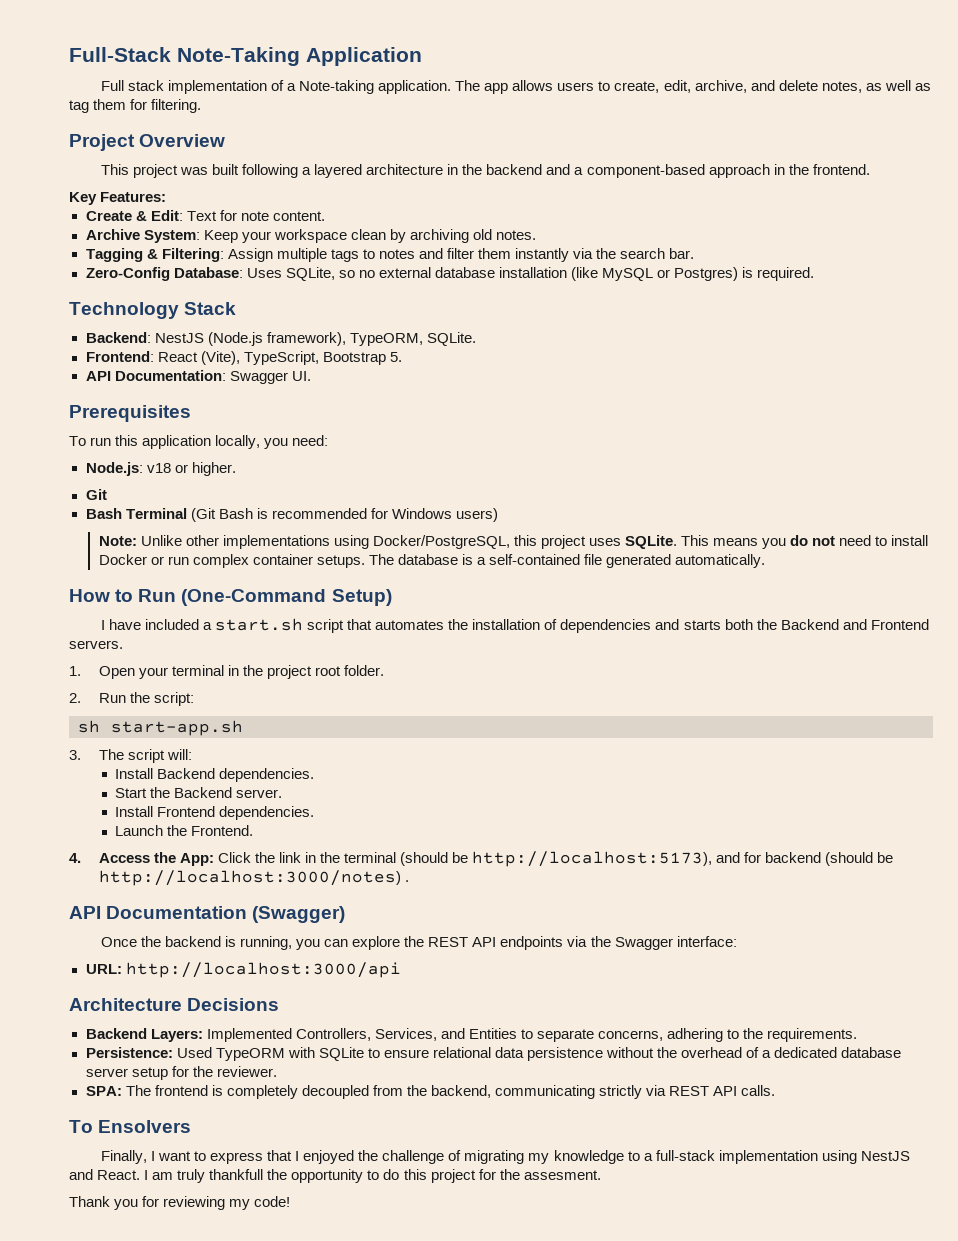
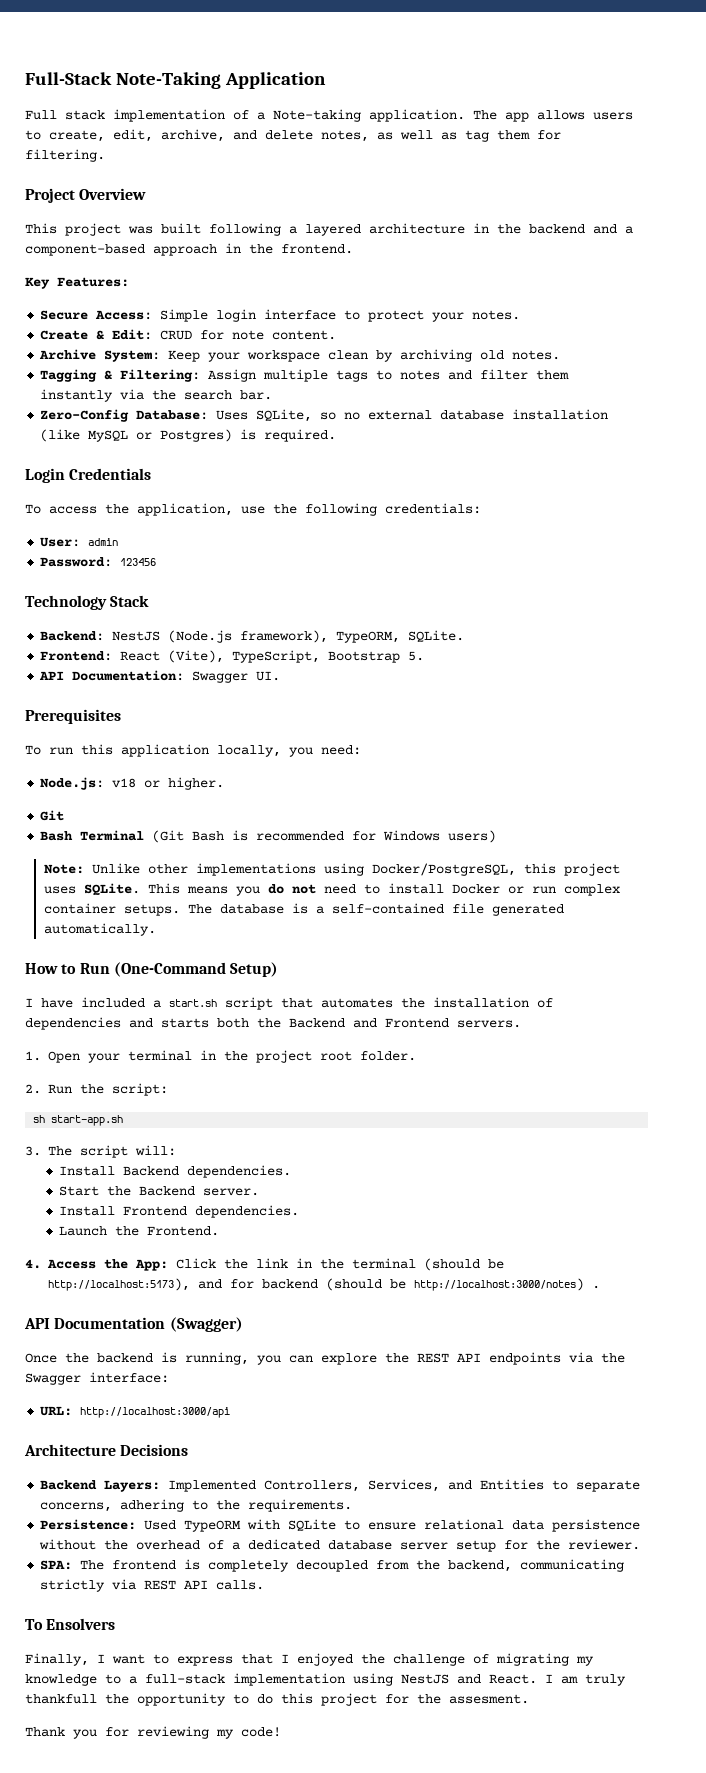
+ Secure Access: Simple login interface to protect your notes.
- Create & Edit: Text for note content.
+ Create & Edit: CRUD for note content.
+ Login Credentials
+ To access the application, use the following credentials:
+ User: admin
+ Password: 123456

